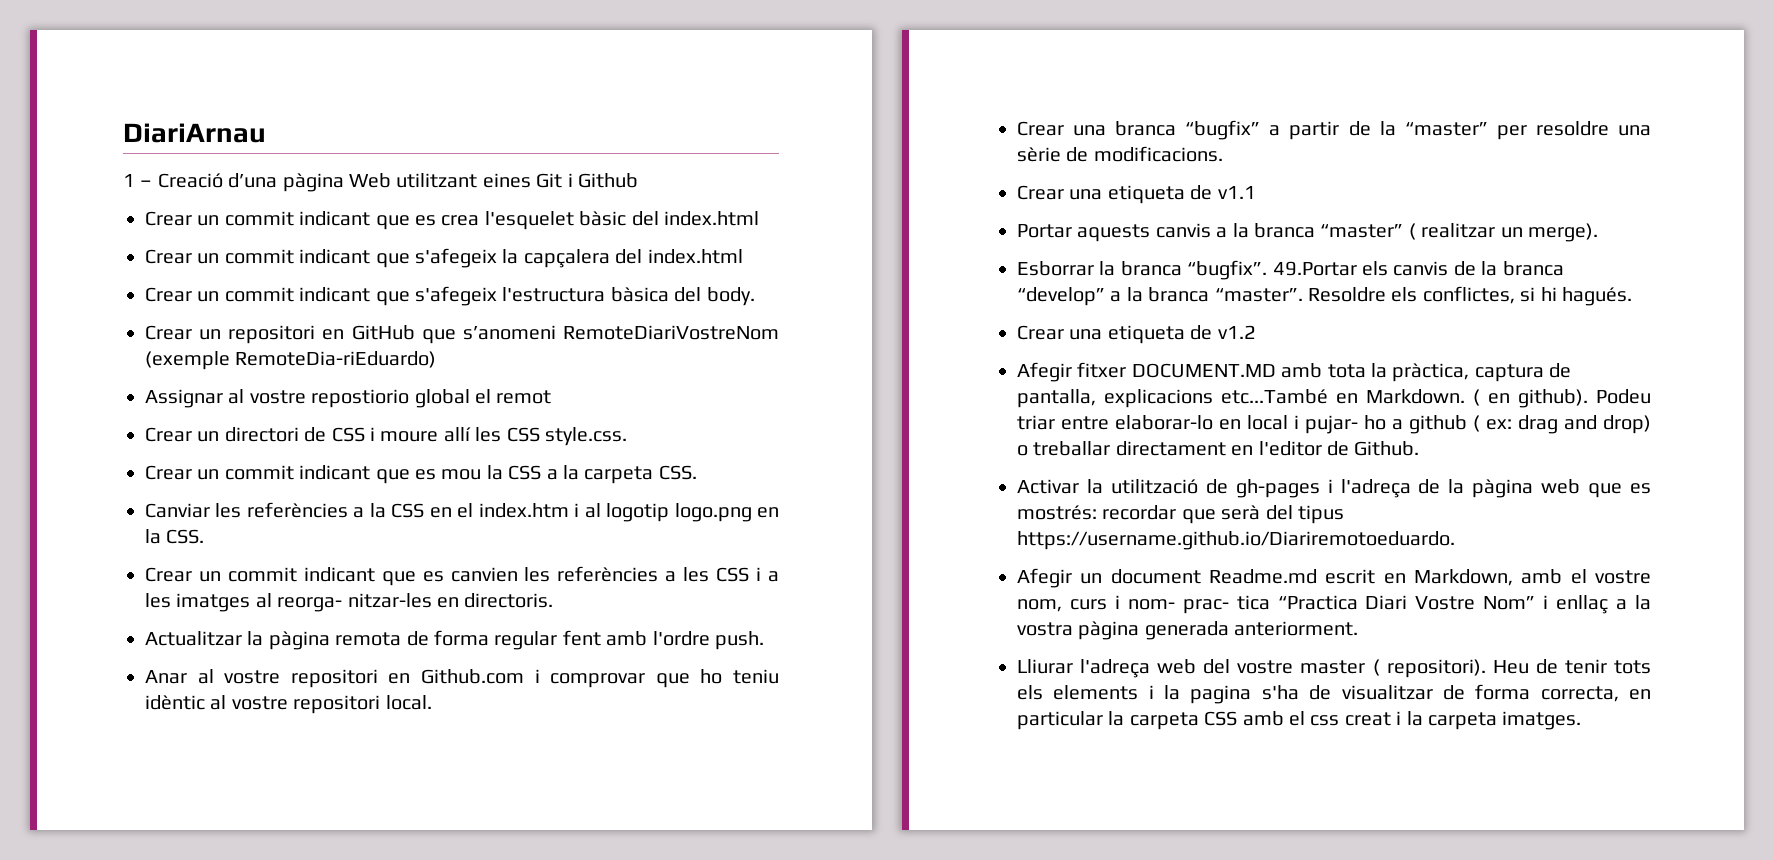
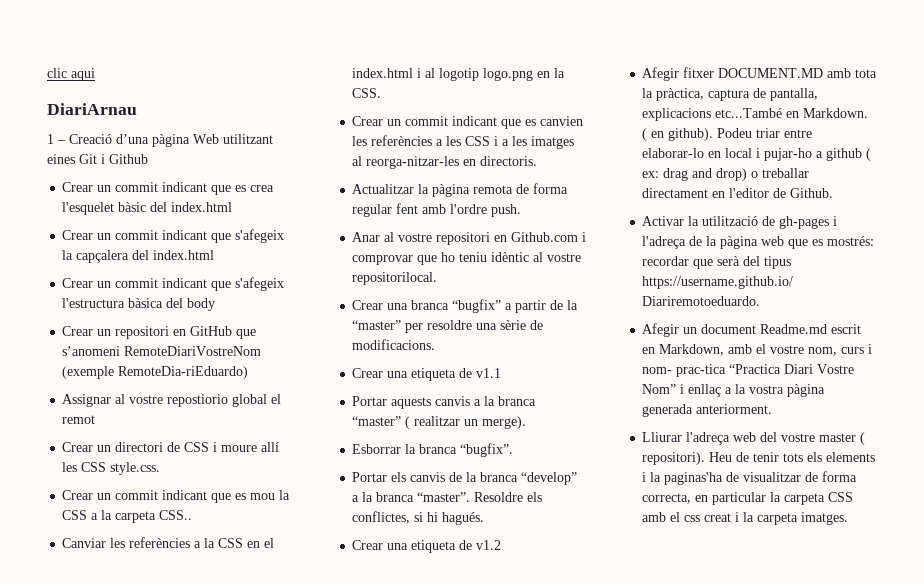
+ clic aqui
- Crear un commit indicant que s'afegeix l'estructura bàsica del body.
+ Crear un commit indicant que s'afegeix l'estructura bàsica del body
- Crear un commit indicant que es mou la CSS a la carpeta CSS.
+ Crear un commit indicant que es mou la CSS a la carpeta CSS..
- Canviar les referències a la CSS en el index.htm i al logotip logo.png en la CSS.
+ Canviar les referències a la CSS en el index.html i al logotip logo.png en la CSS.
- Crear un commit indicant que es canvien les referències a les CSS i a les imatges al reorga- nitzar-les en directoris.
+ Crear un commit indicant que es canvien les referències a les CSS i a les imatges al reorga-nitzar-les en directoris.
- Anar al vostre repositori en Github.com i comprovar que ho teniu idèntic al vostre repositori local.
+ Anar al vostre repositori en Github.com i comprovar que ho teniu idèntic al vostre repositorilocal.
- Esborrar la branca “bugfix”. 49.Portar els canvis de la branca “develop” a la branca “master”.
+ Esborrar la branca “bugfix”.
+ Portar els canvis de la branca “develop” a la branca “master”.
- Podeu triar entre elaborar-lo en local i pujar- ho a github ( ex: drag and drop) o treballar directament en l'editor de Github.
+ Podeu triar entre elaborar-lo en local i pujar-ho a github ( ex: drag and drop) o treballar directament en l'editor de Github.
- Afegir un document Readme.md escrit en Markdown, amb el vostre nom, curs i nom- prac- tica “Practica Diari Vostre Nom” i enllaç a la vostra pàgina generada anteriorment.
+ Afegir un document Readme.md escrit en Markdown, amb el vostre nom, curs i nom- prac-tica “Practica Diari Vostre Nom” i enllaç a la vostra pàgina generada anteriorment.
- Heu de tenir tots els elements i la pagina s'ha de visualitzar de forma correcta, en particular la carpeta CSS amb el css creat i la carpeta imatges.
+ Heu de tenir tots els elements i la paginas'ha de visualitzar de forma correcta, en particular la carpeta CSS amb el css creat i la carpeta imatges.

